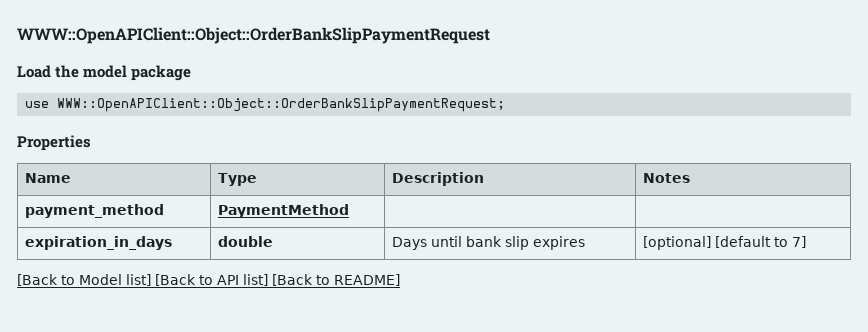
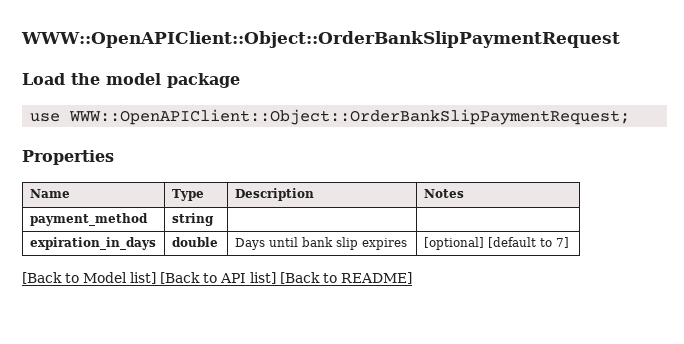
- payment_method | PaymentMethod | |
+ payment_method | string | |

